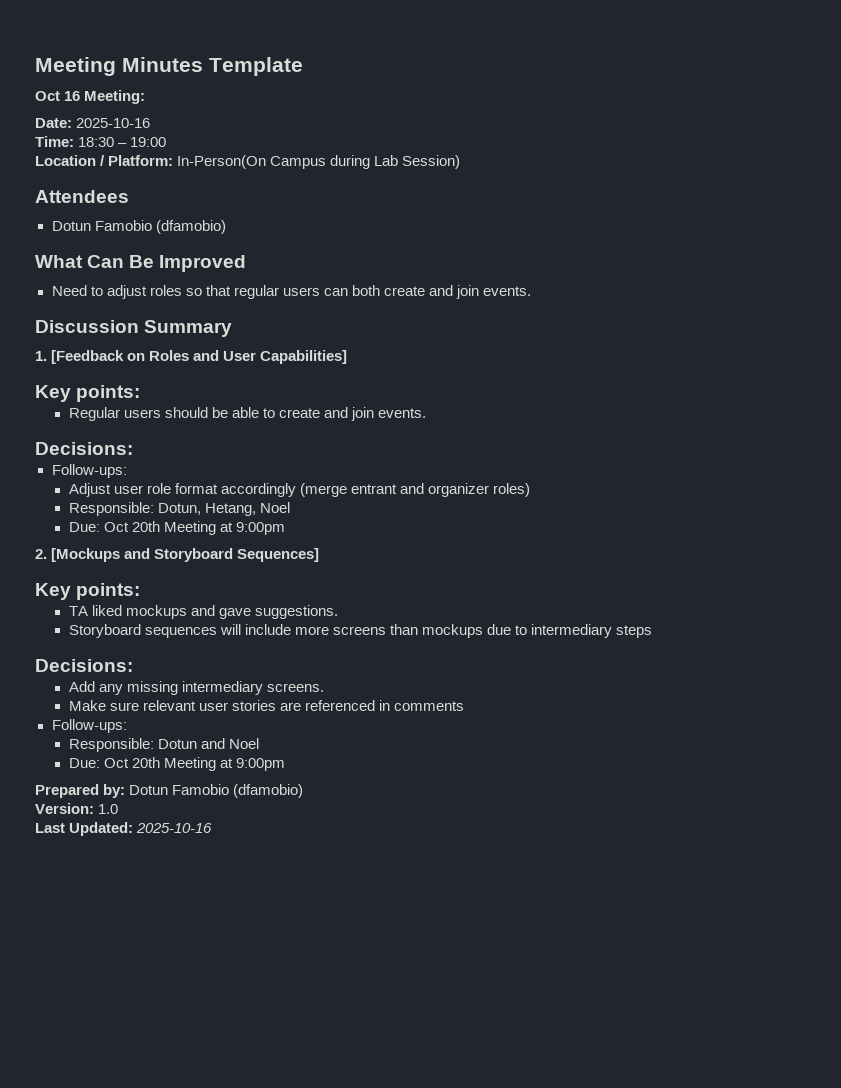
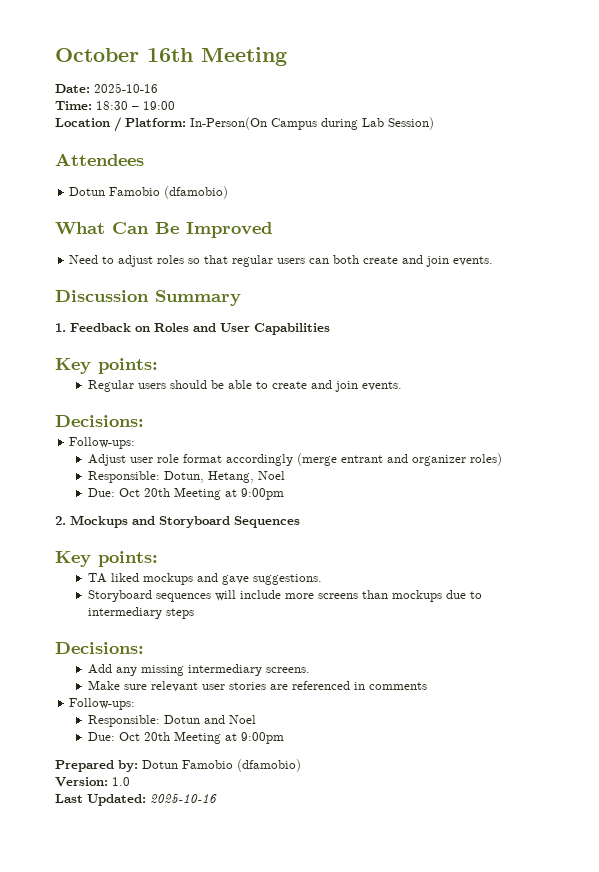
- Meeting Minutes Template
- Oct 16 Meeting:
+ October 16th Meeting
- 1. [Feedback on Roles and User Capabilities]
+ 1. Feedback on Roles and User Capabilities
- 2. [Mockups and Storyboard Sequences]
+ 2. Mockups and Storyboard Sequences

